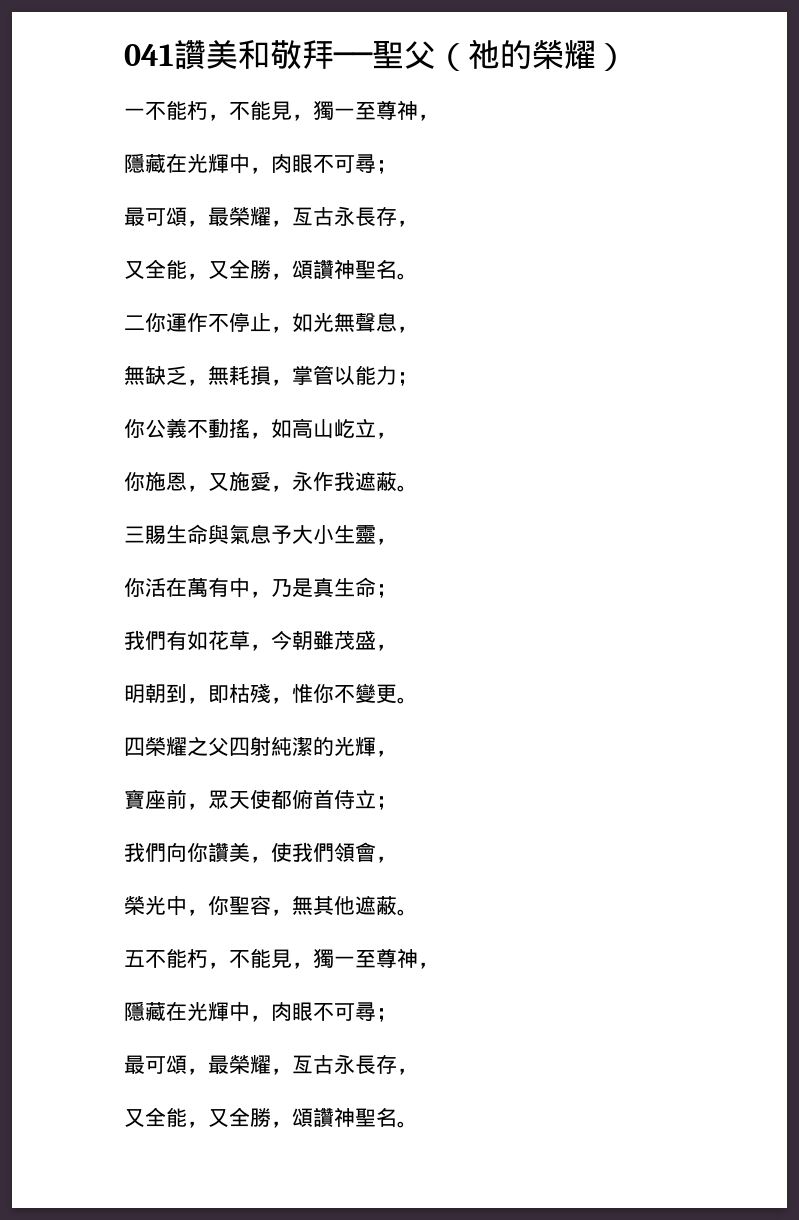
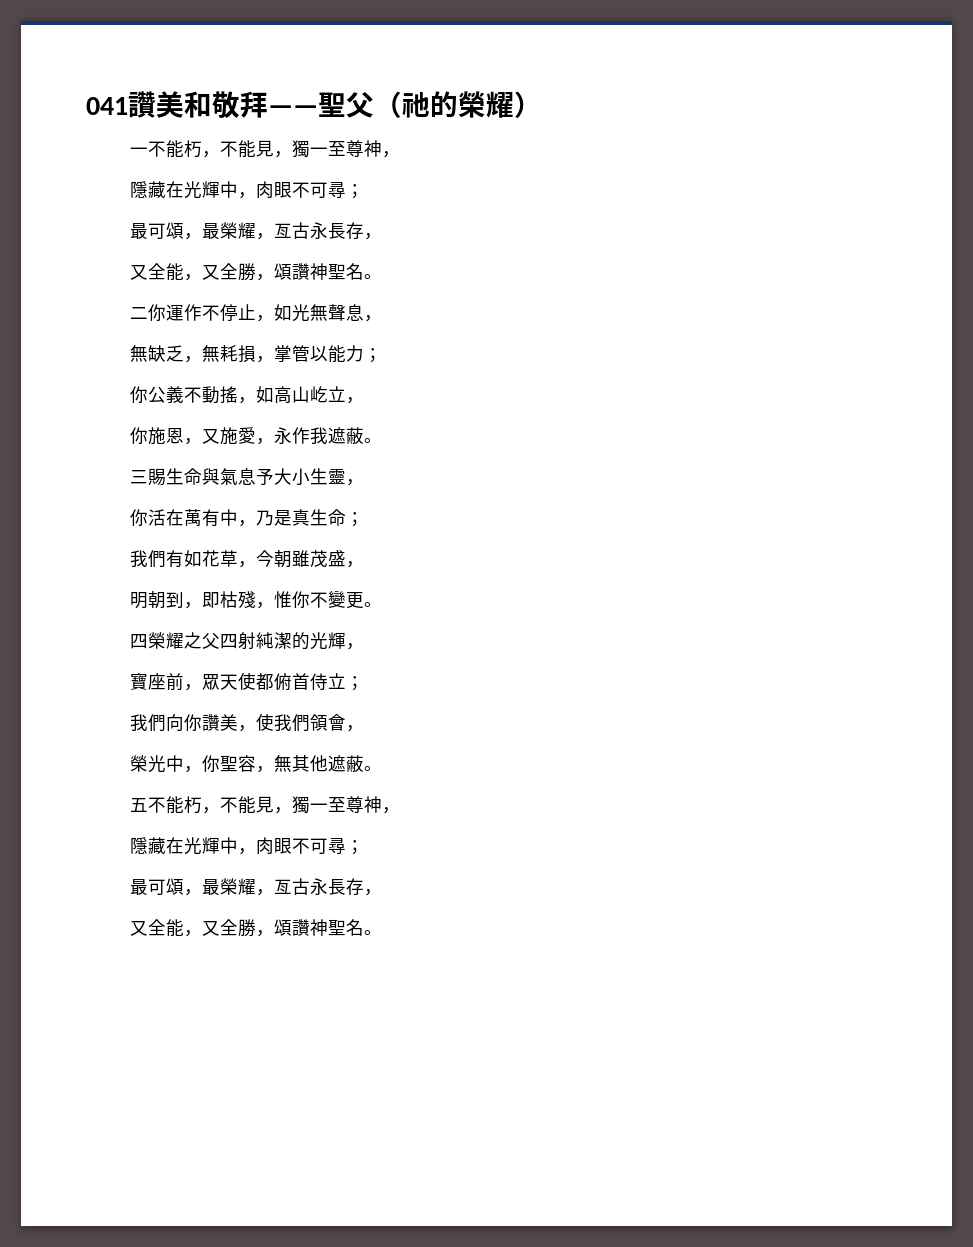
- 041讚美和敬拜──聖父（祂的榮耀）
+ 041讚美和敬拜——聖父（祂的榮耀）

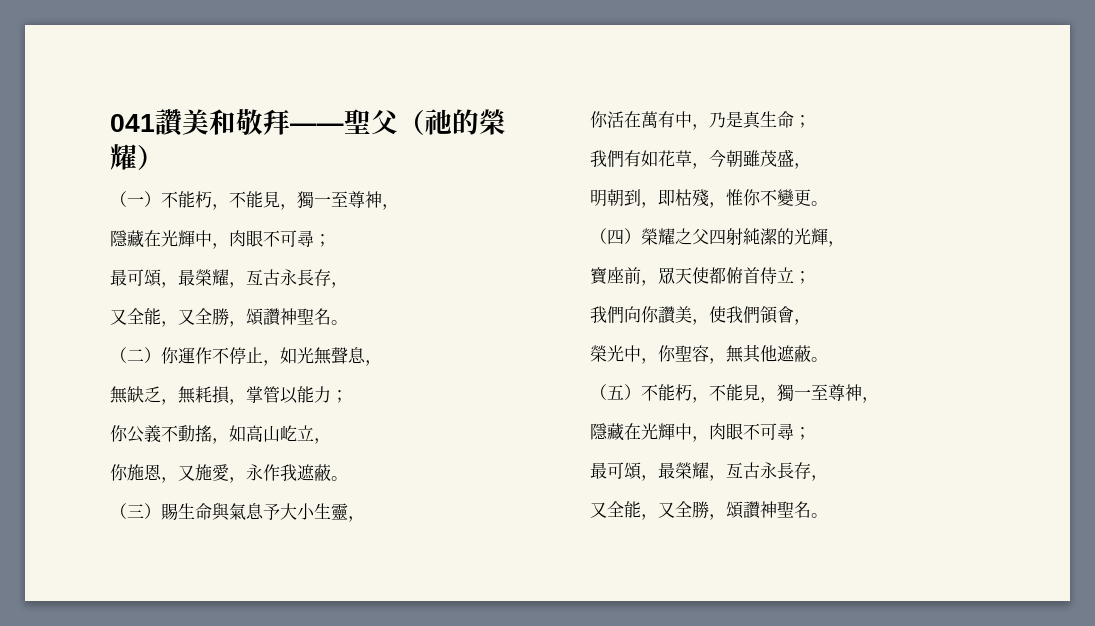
- 一不能朽，不能見，獨一至尊神，
+ （一）不能朽，不能見，獨一至尊神，
- 二你運作不停止，如光無聲息，
+ （二）你運作不停止，如光無聲息，
- 三賜生命與氣息予大小生靈，
+ （三）賜生命與氣息予大小生靈，
- 四榮耀之父四射純潔的光輝，
+ （四）榮耀之父四射純潔的光輝，
- 五不能朽，不能見，獨一至尊神，
+ （五）不能朽，不能見，獨一至尊神，

